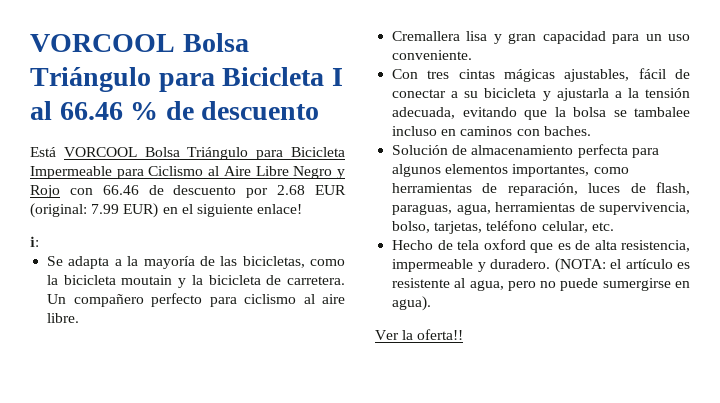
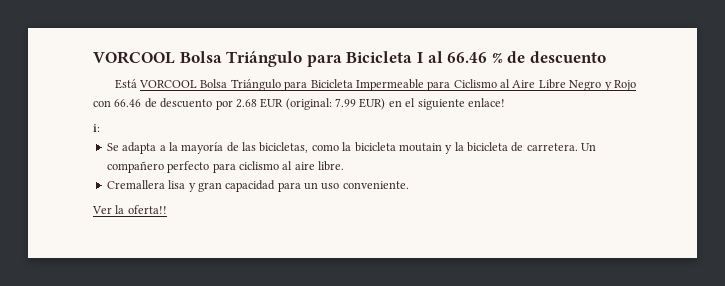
- Con tres cintas mágicas ajustables, fácil de conectar a su bicicleta y ajustarla a la tensión adecuada, evitando que la bolsa se tambalee incluso en caminos con baches.
- Solución de almacenamiento perfecta para algunos elementos importantes, como herramientas de reparación, luces de flash, paraguas, agua, herramientas de supervivencia, bolso, tarjetas, teléfono celular, etc.
- Hecho de tela oxford que es de alta resistencia, impermeable y duradero. (NOTA: el artículo es resistente al agua, pero no puede sumergirse en agua).

